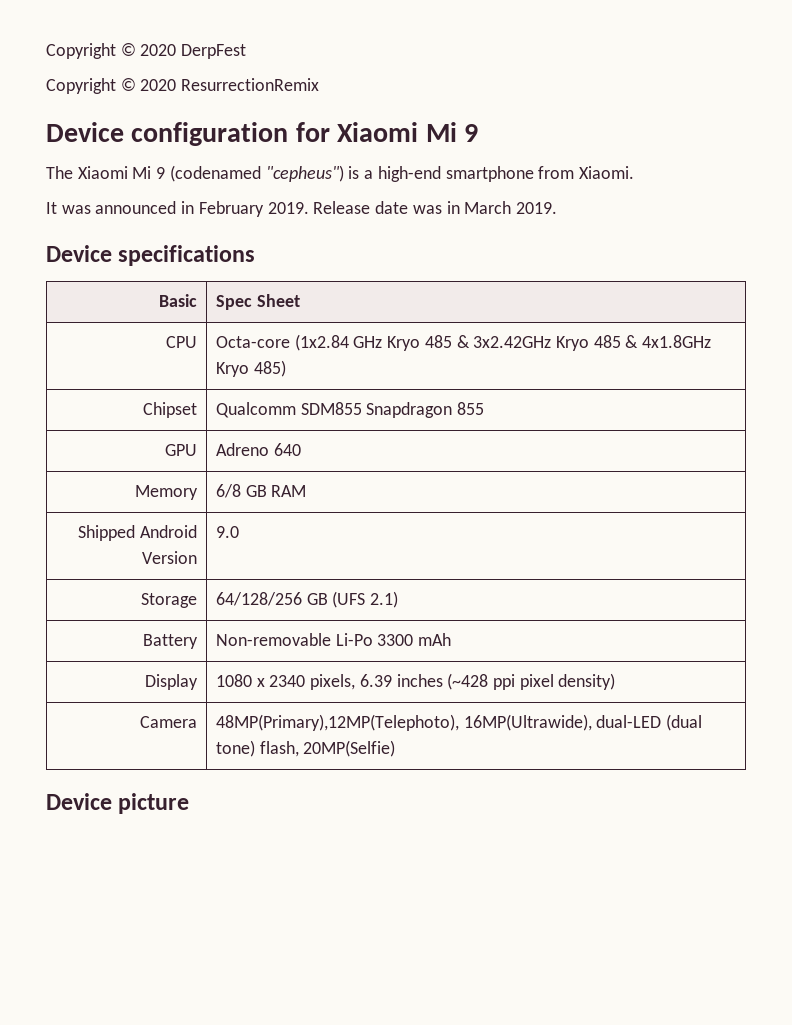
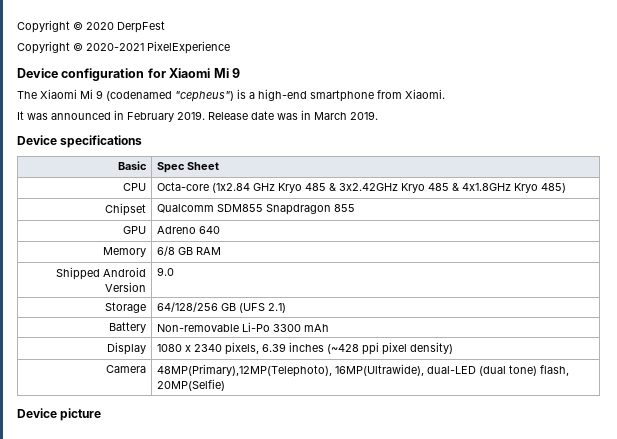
- Copyright © 2020 ResurrectionRemix
+ Copyright © 2020-2021 PixelExperience

